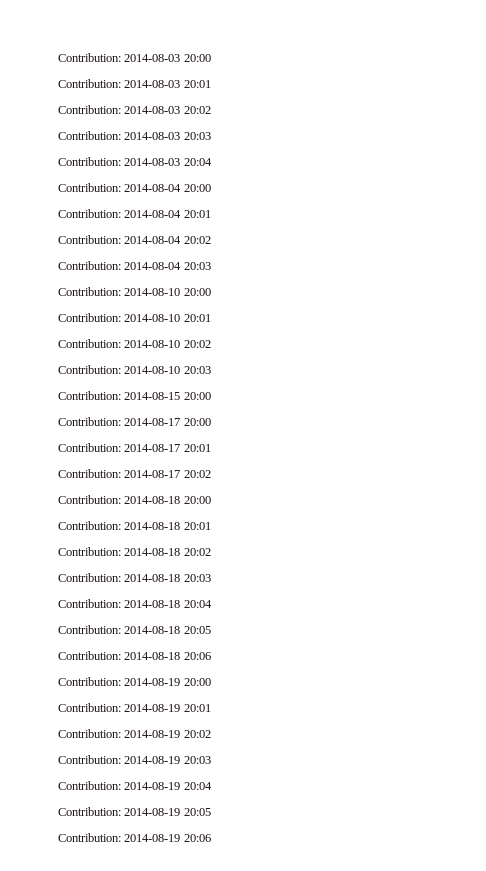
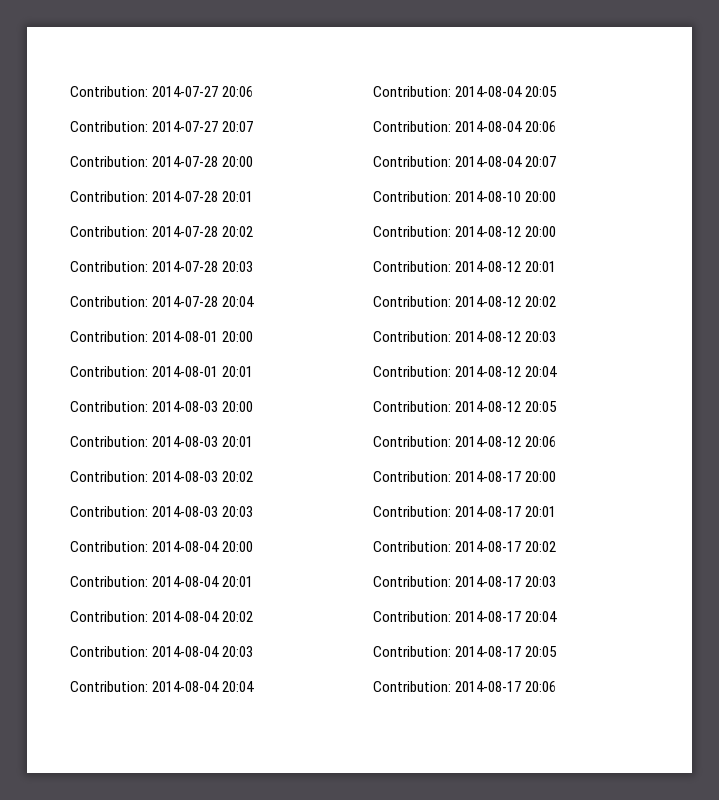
+ Contribution: 2014-07-27 20:06
+ Contribution: 2014-07-27 20:07
+ Contribution: 2014-07-28 20:00
+ Contribution: 2014-07-28 20:01
+ Contribution: 2014-07-28 20:02
+ Contribution: 2014-07-28 20:03
+ Contribution: 2014-07-28 20:04
+ Contribution: 2014-08-01 20:00
+ Contribution: 2014-08-01 20:01
- Contribution: 2014-08-03 20:04
+ Contribution: 2014-08-04 20:04
+ Contribution: 2014-08-04 20:05
+ Contribution: 2014-08-04 20:06
+ Contribution: 2014-08-04 20:07
- Contribution: 2014-08-10 20:01
- Contribution: 2014-08-10 20:02
- Contribution: 2014-08-10 20:03
- Contribution: 2014-08-15 20:00
+ Contribution: 2014-08-12 20:00
+ Contribution: 2014-08-12 20:01
+ Contribution: 2014-08-12 20:02
+ Contribution: 2014-08-12 20:03
+ Contribution: 2014-08-12 20:04
+ Contribution: 2014-08-12 20:05
+ Contribution: 2014-08-12 20:06
- Contribution: 2014-08-18 20:00
- Contribution: 2014-08-18 20:01
- Contribution: 2014-08-18 20:02
- Contribution: 2014-08-18 20:03
- Contribution: 2014-08-18 20:04
- Contribution: 2014-08-18 20:05
- Contribution: 2014-08-18 20:06
- Contribution: 2014-08-19 20:00
- Contribution: 2014-08-19 20:01
- Contribution: 2014-08-19 20:02
- Contribution: 2014-08-19 20:03
- Contribution: 2014-08-19 20:04
- Contribution: 2014-08-19 20:05
- Contribution: 2014-08-19 20:06
+ Contribution: 2014-08-17 20:03
+ Contribution: 2014-08-17 20:04
+ Contribution: 2014-08-17 20:05
+ Contribution: 2014-08-17 20:06

